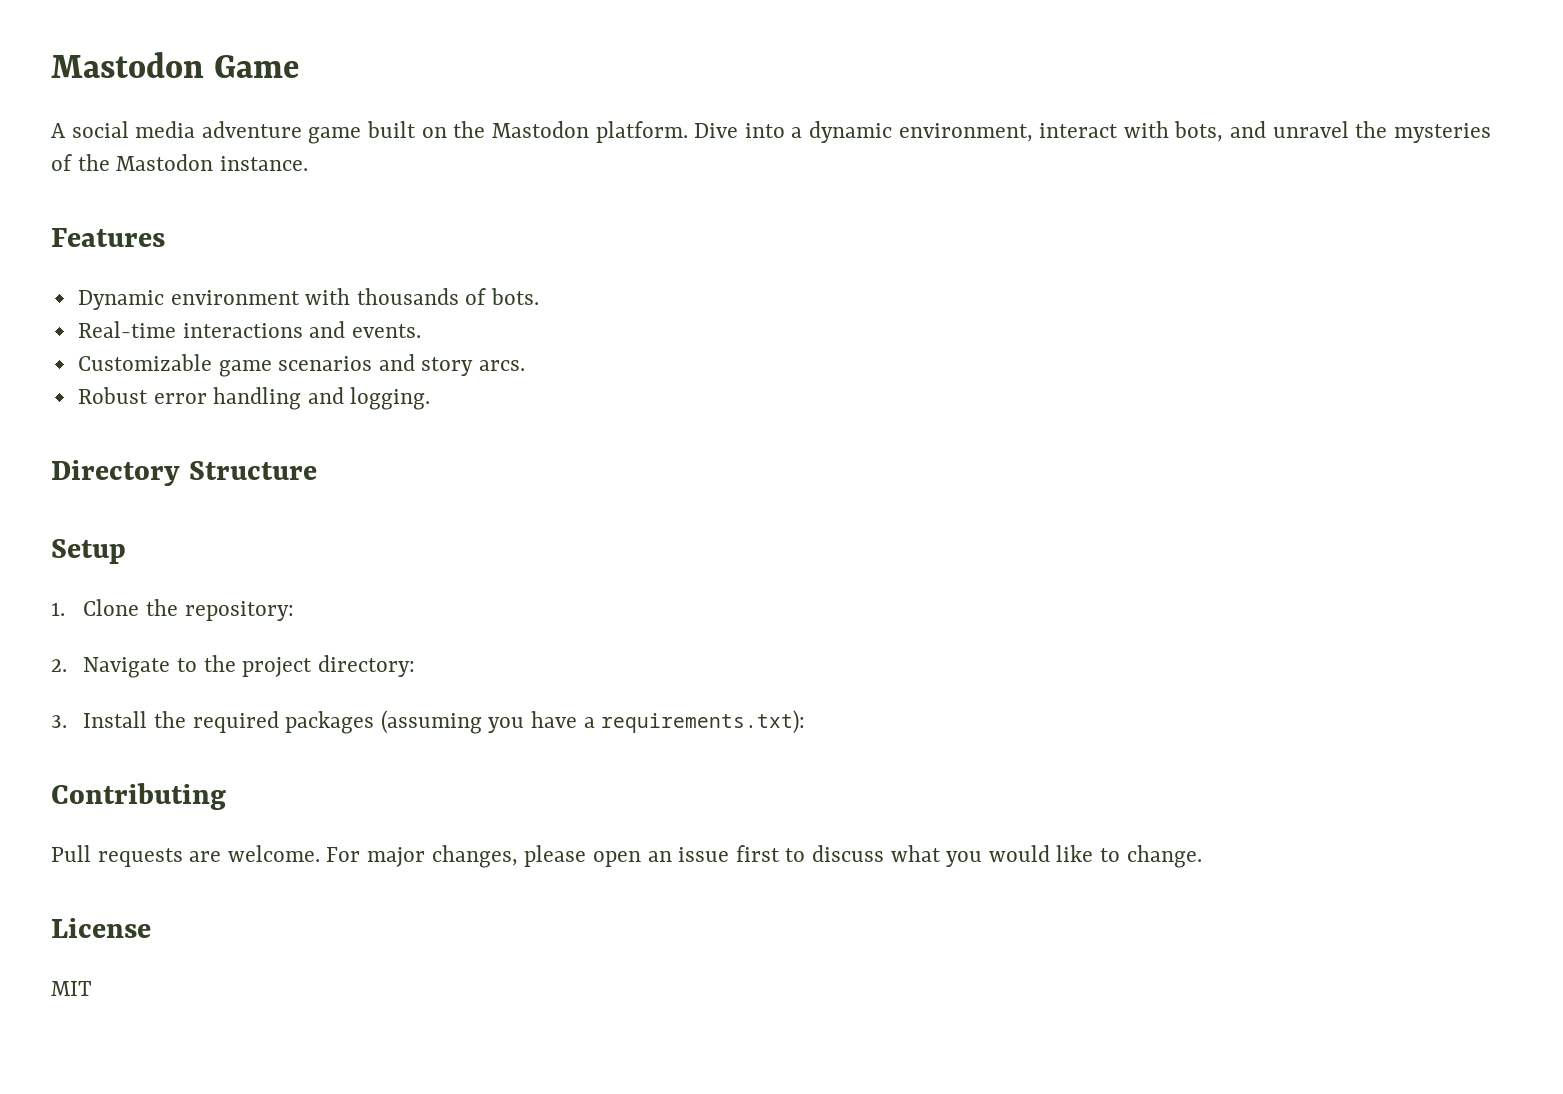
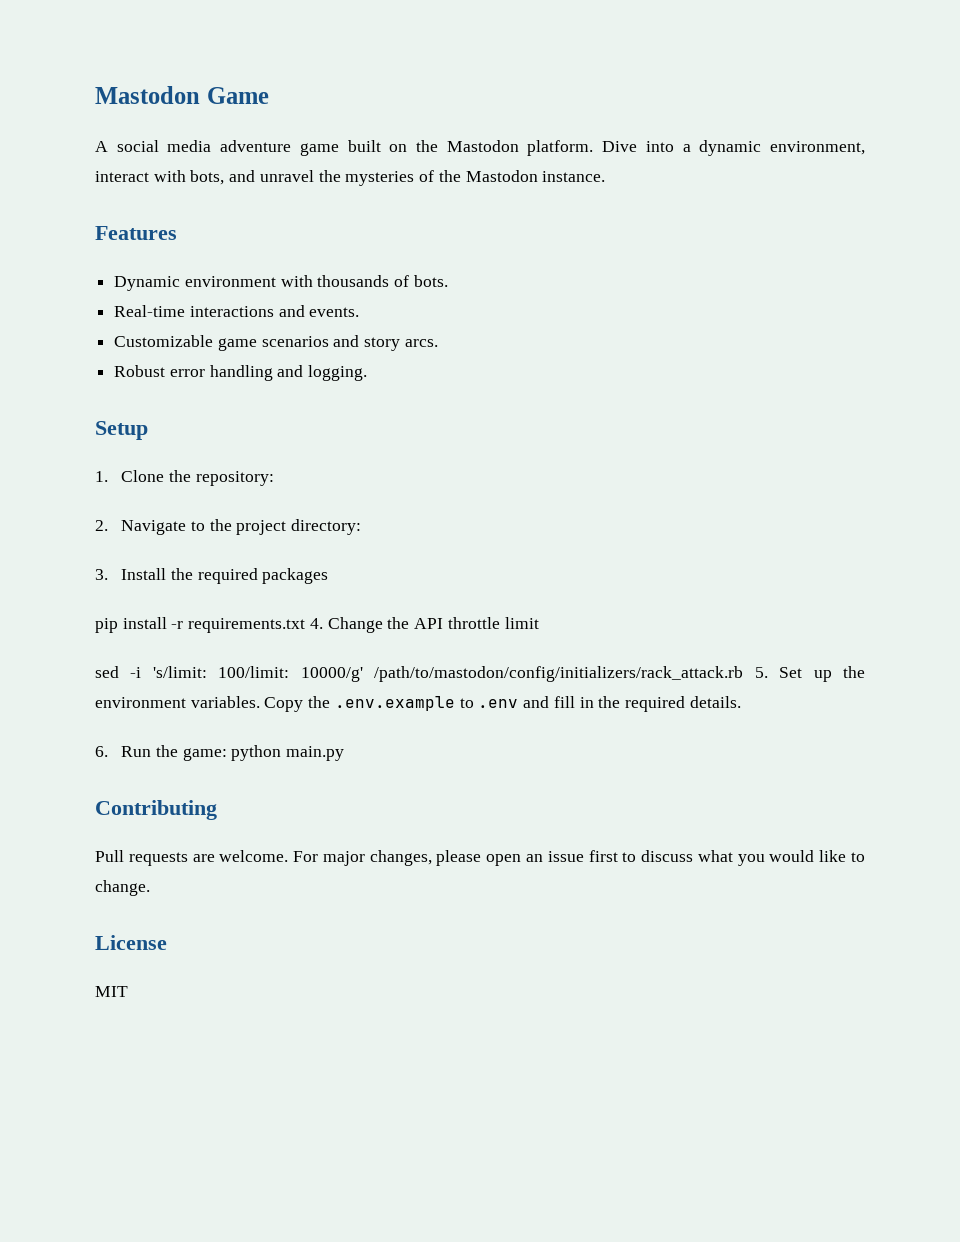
- Directory Structure
- 3. Install the required packages (assuming you have a requirements.txt):
+ 3. Install the required packages
+ pip install -r requirements.txt 4. Change the API throttle limit
+ sed -i 's/limit: 100/limit: 10000/g' /path/to/mastodon/config/initializers/rack_attack.rb 5. Set up the environment variables. Copy the .env.example to .env and fill in the required details.
+ 6. Run the game: python main.py

